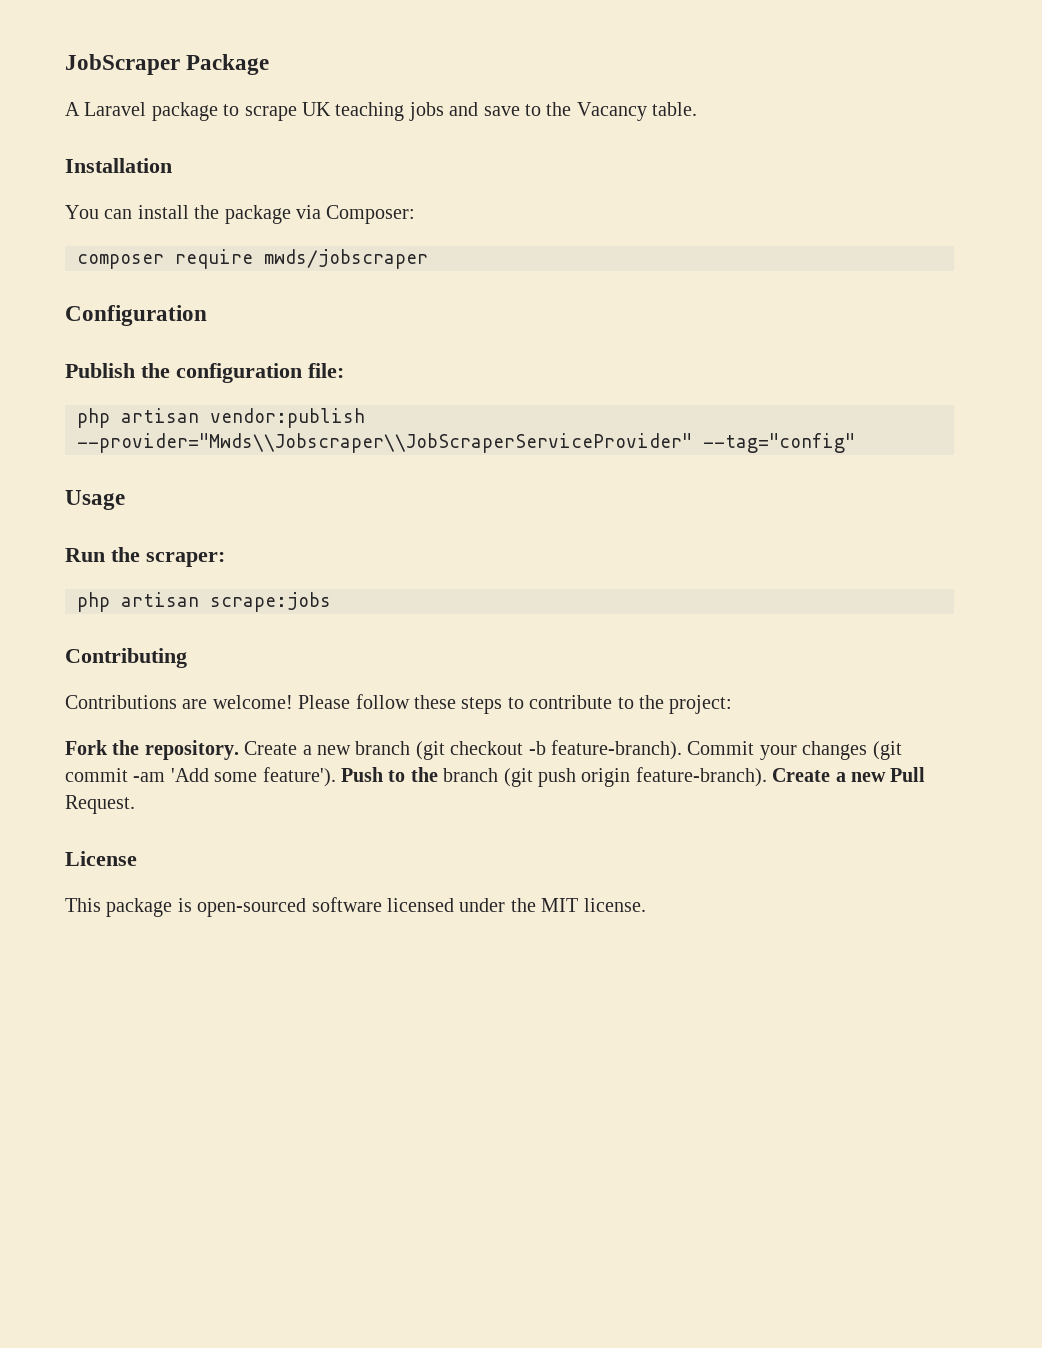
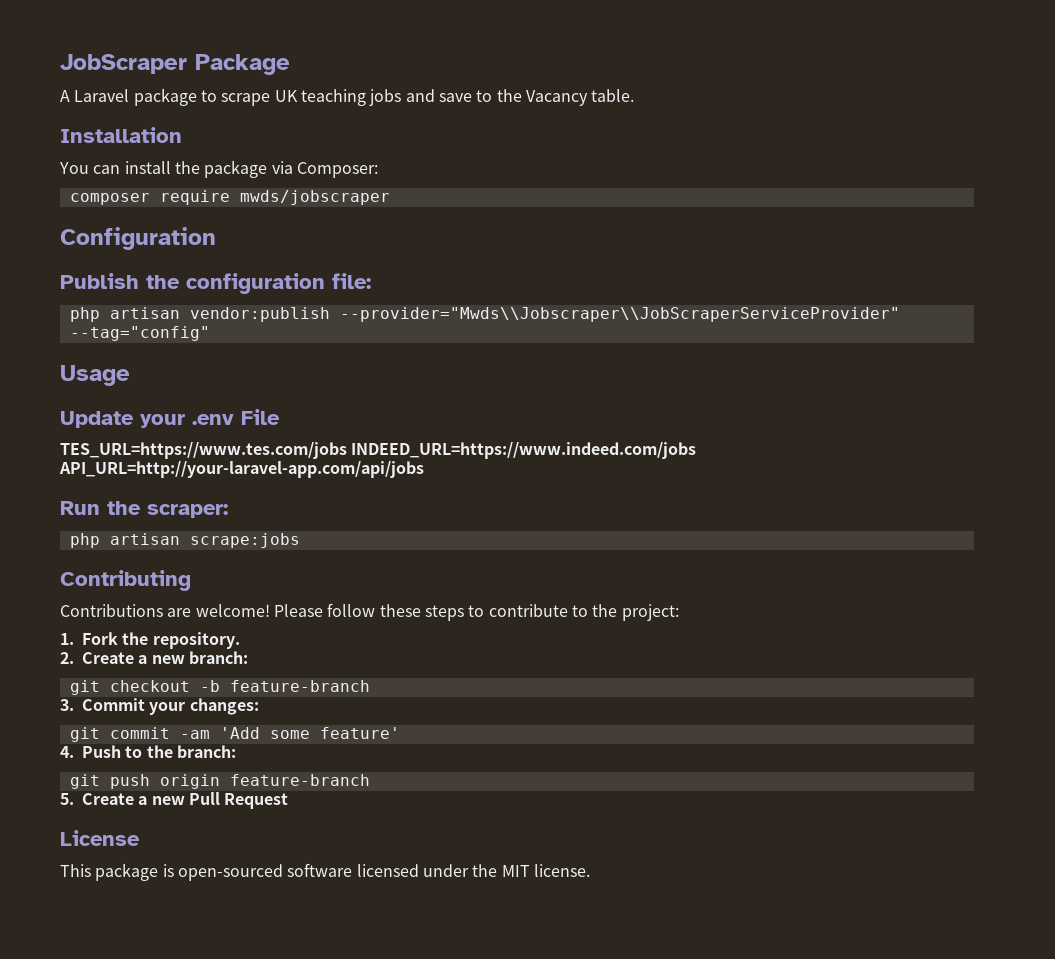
+ Update your .env File
+ TES_URL=https://www.tes.com/jobs INDEED_URL=https://www.indeed.com/jobs API_URL=http://your-laravel-app.com/api/jobs
- Fork the repository. Create a new branch (git checkout -b feature-branch). Commit your changes (git commit -am 'Add some feature'). Push to the branch (git push origin feature-branch). Create a new Pull Request.
+ 1. Fork the repository.
+ 2. Create a new branch:
+ git checkout -b feature-branch
+ 3. Commit your changes:
+ git commit -am 'Add some feature'
+ 4. Push to the branch:
+ git push origin feature-branch
+ 5. Create a new Pull Request

